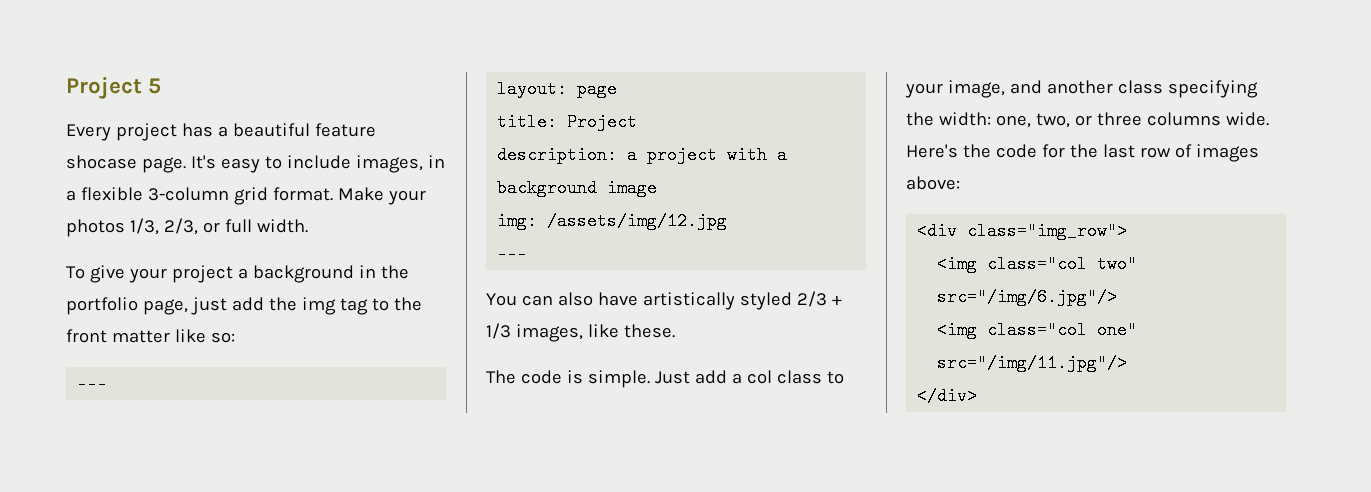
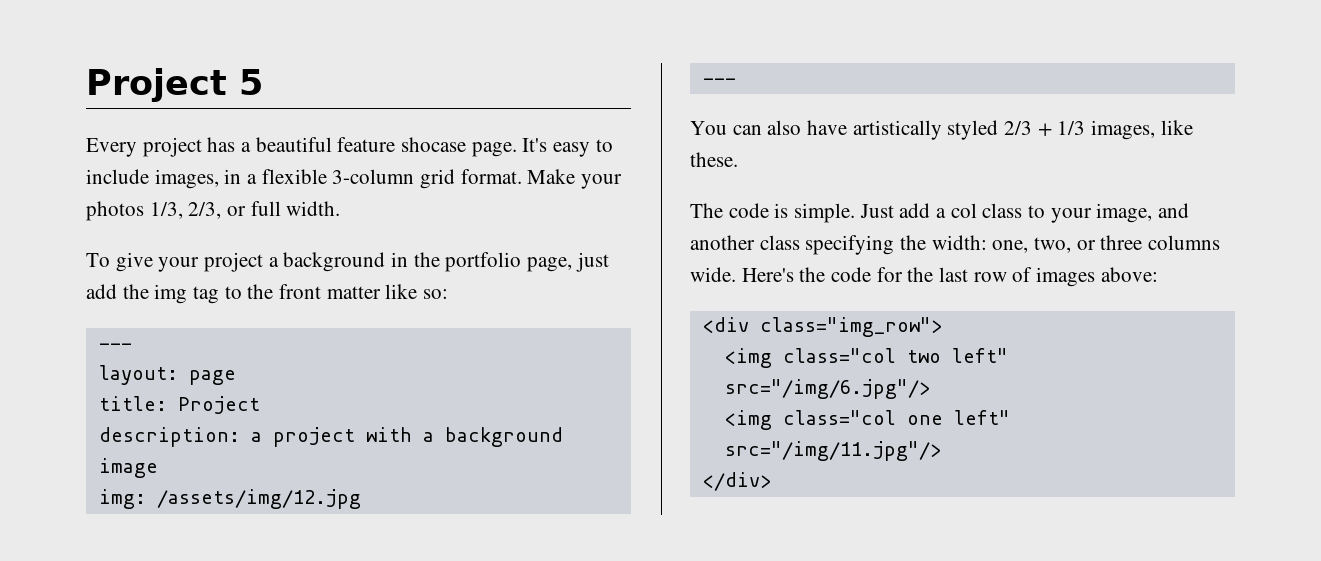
- <img class="col two" src="/img/6.jpg"/>
+ <img class="col two left" src="/img/6.jpg"/>
- <img class="col one" src="/img/11.jpg"/>
+ <img class="col one left" src="/img/11.jpg"/>

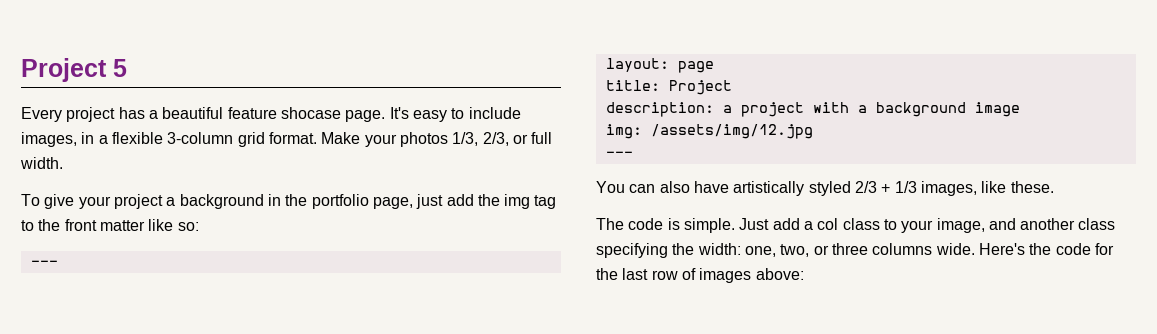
- <div class="img_row">
- <img class="col two left" src="/img/6.jpg"/>
- <img class="col one left" src="/img/11.jpg"/>
- </div>

